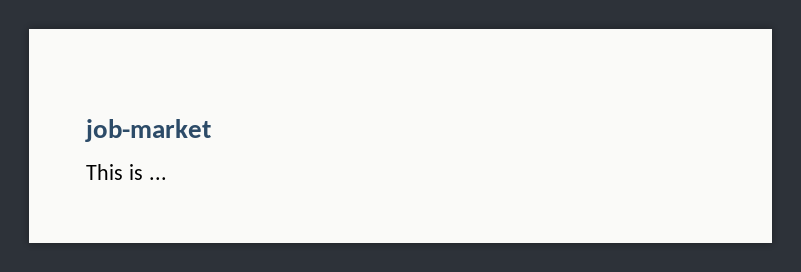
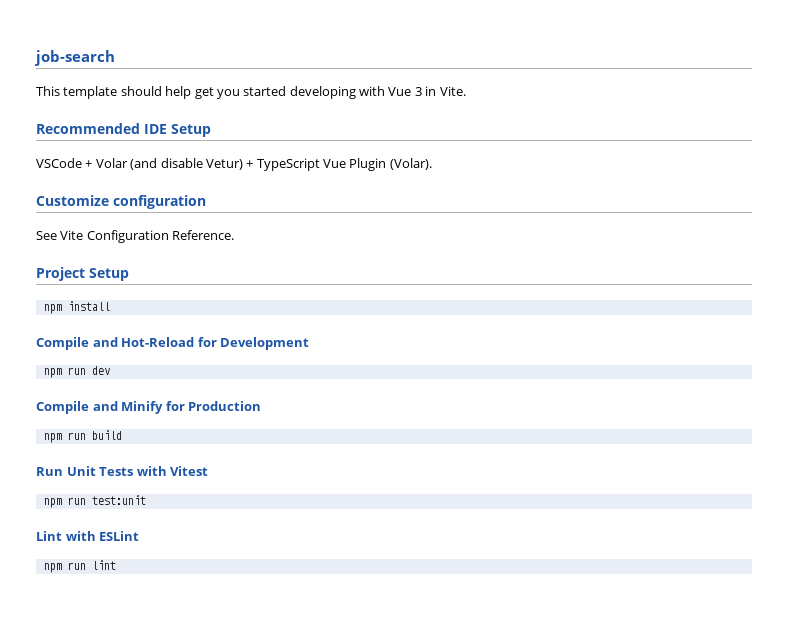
- job-market
+ job-search
- This is ...
+ This template should help get you started developing with Vue 3 in Vite.
+ Recommended IDE Setup
+ VSCode + Volar (and disable Vetur) + TypeScript Vue Plugin (Volar).
+ Customize configuration
+ See Vite Configuration Reference.
+ Project Setup
+ npm install
+ Compile and Hot-Reload for Development
+ npm run dev
+ Compile and Minify for Production
+ npm run build
+ Run Unit Tests with Vitest
+ npm run test:unit
+ Lint with ESLint
+ npm run lint

